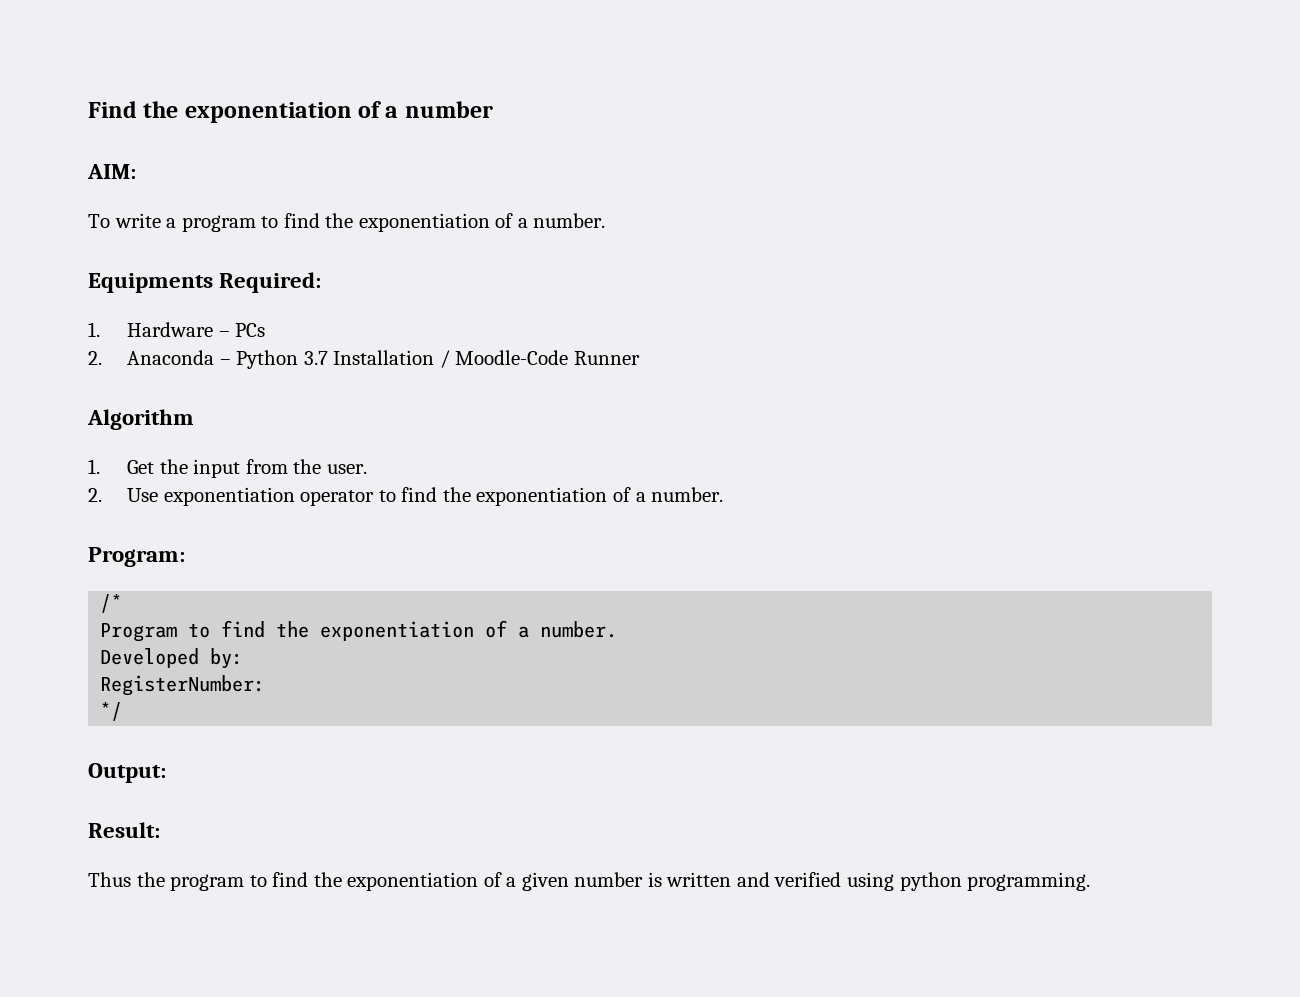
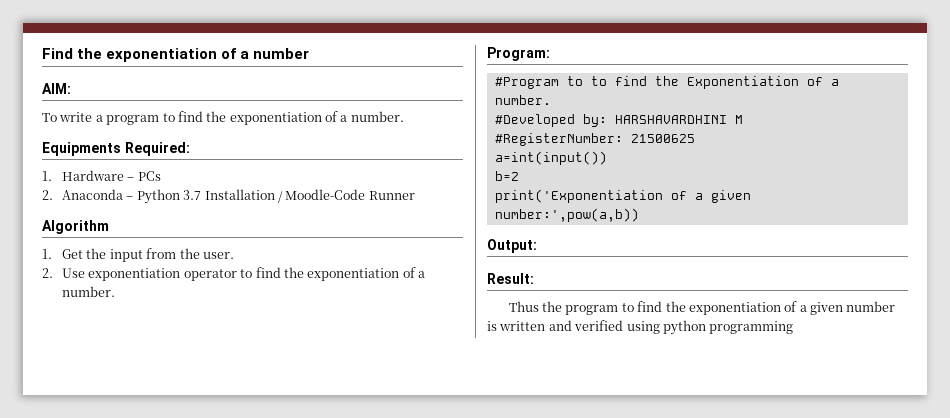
- /*
- Program to find the exponentiation of a number.
- Developed by:
- RegisterNumber:
- */
+ #Program to to find the Exponentiation of a number.
+ #Developed by: HARSHAVARDHINI M
+ #RegisterNumber: 21500625
+ a=int(input())
+ b=2
+ print('Exponentiation of a given number:',pow(a,b))
- Thus the program to find the exponentiation of a given number is written and verified using python programming.
+ Thus the program to find the exponentiation of a given number is written and verified using python programming

